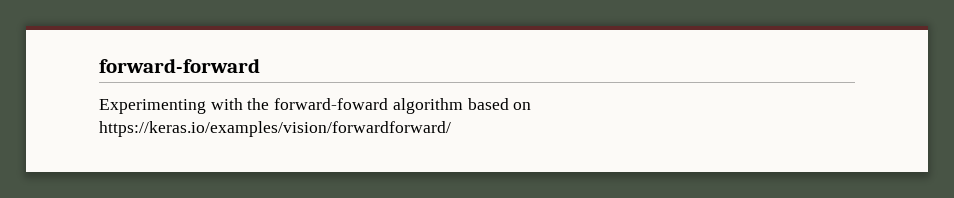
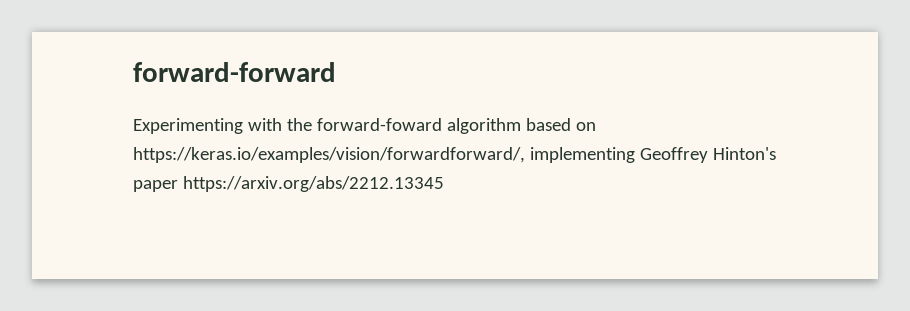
- Experimenting with the forward-foward algorithm based on https://keras.io/examples/vision/forwardforward/
+ Experimenting with the forward-foward algorithm based on https://keras.io/examples/vision/forwardforward/, implementing Geoffrey Hinton's paper https://arxiv.org/abs/2212.13345

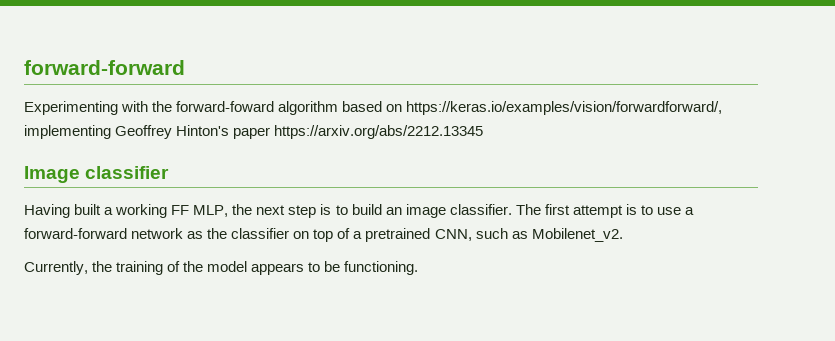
+ Image classifier
+ Having built a working FF MLP, the next step is to build an image classifier. The first attempt is to use a forward-forward network as the classifier on top of a pretrained CNN, such as Mobilenet_v2.
+ Currently, the training of the model appears to be functioning.

